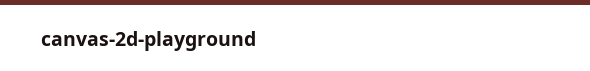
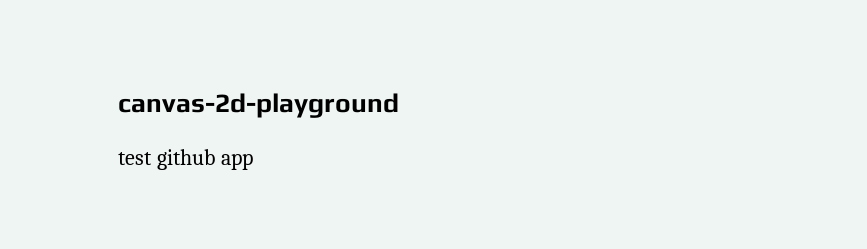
+ test github app

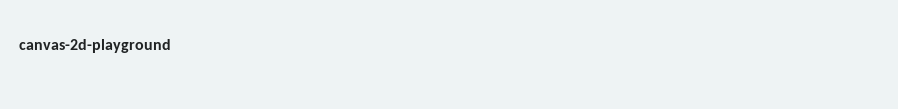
- test github app

